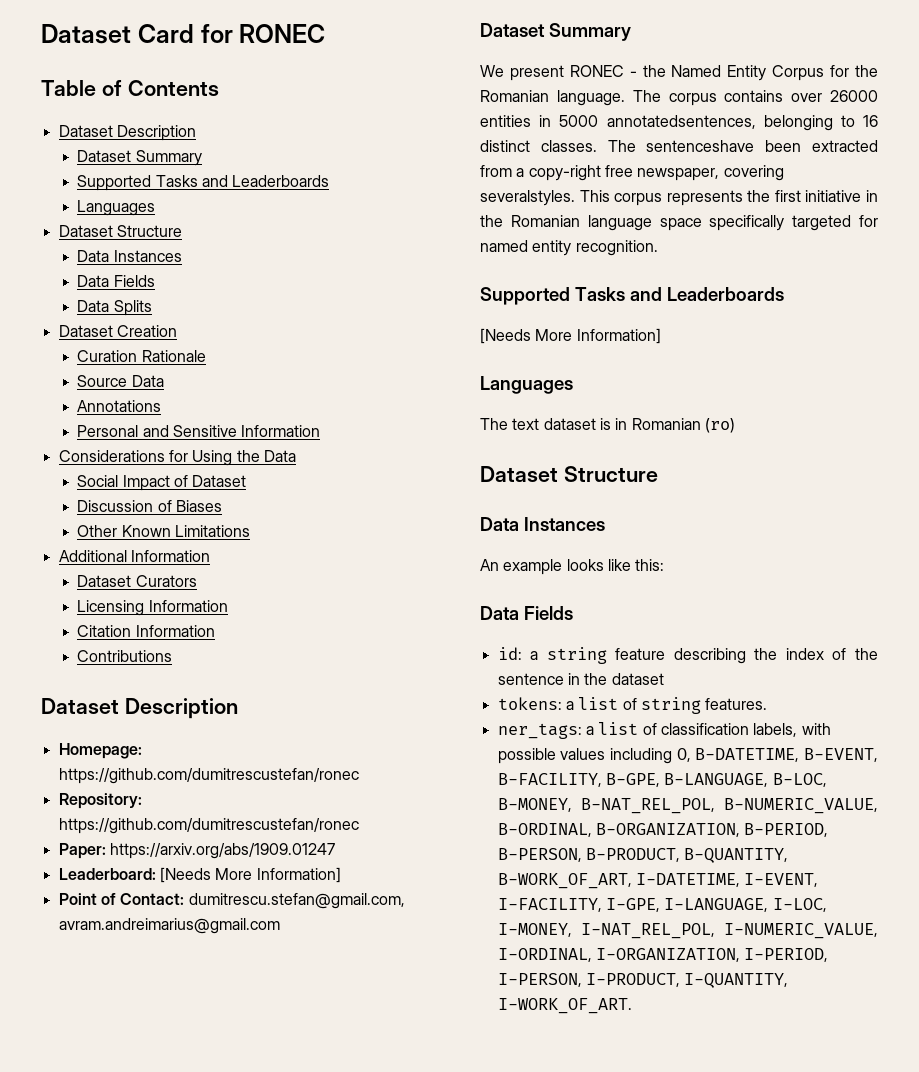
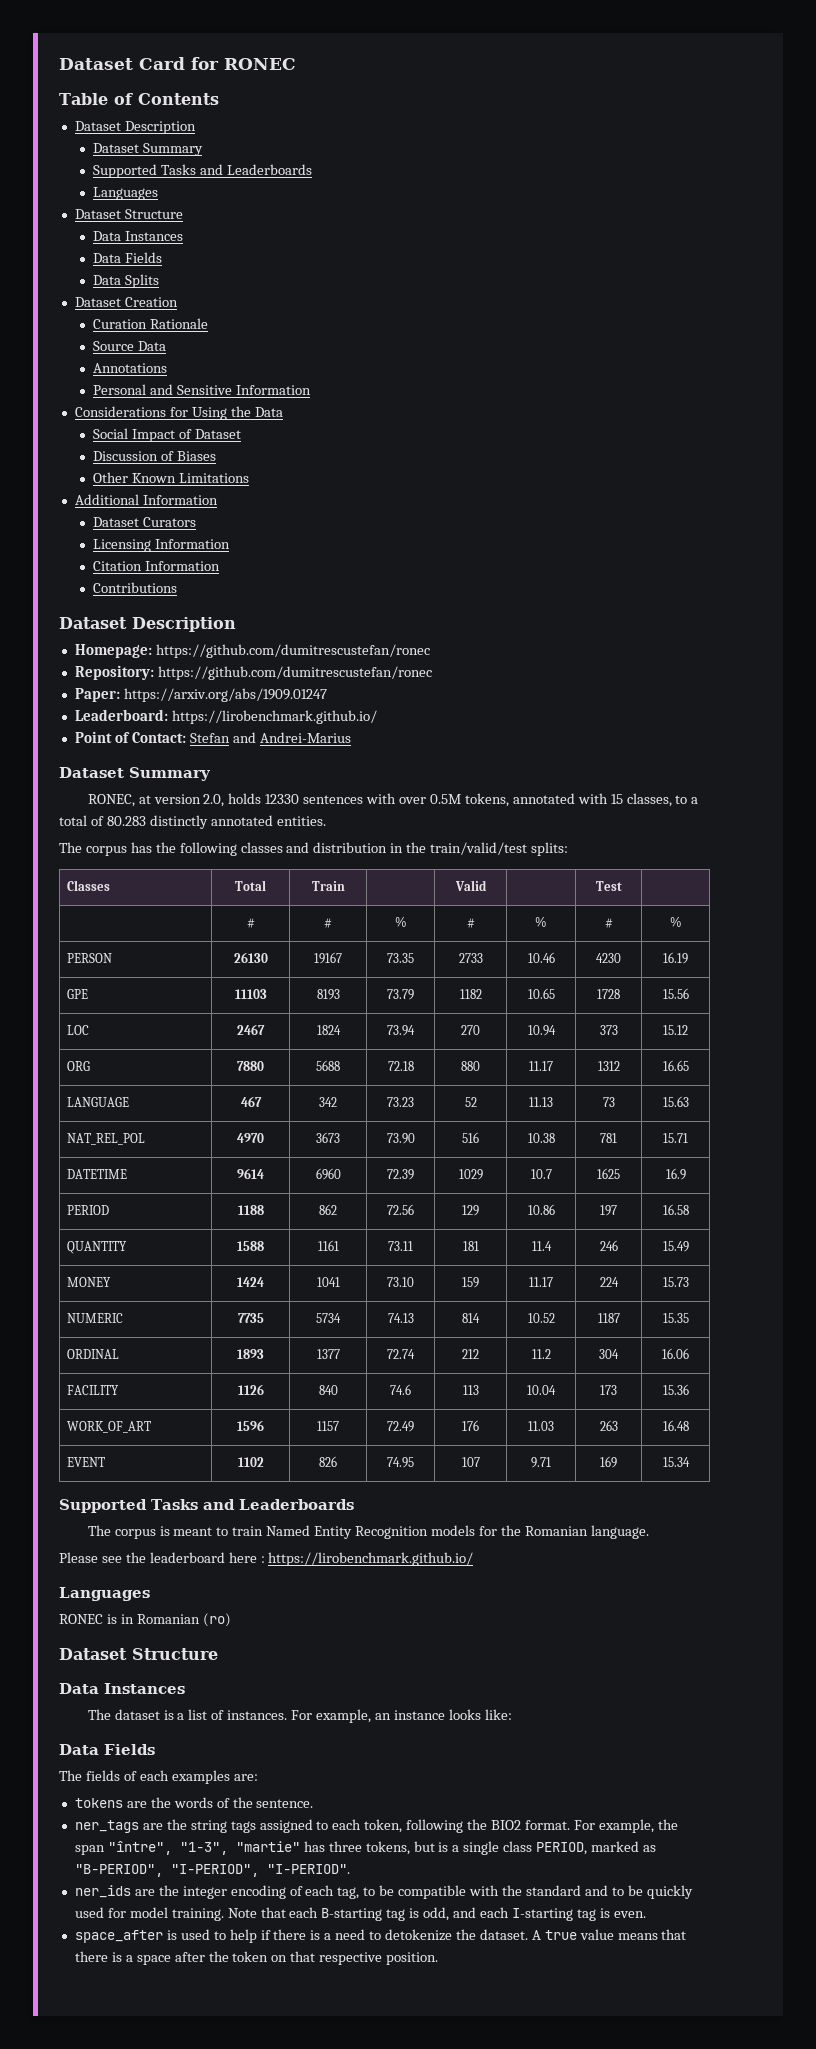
- Leaderboard: [Needs More Information]
+ Leaderboard: https://lirobenchmark.github.io/
- Point of Contact: dumitrescu.stefan@gmail.com, avram.andreimarius@gmail.com
+ Point of Contact: Stefan and Andrei-Marius
  Dataset Summary
- We present RONEC - the Named Entity Corpus for the Romanian language. The corpus contains over 26000 entities in 5000 annotatedsentences, belonging to 16 distinct classes. The sentenceshave been extracted from a copy-right free newspaper, covering severalstyles. This corpus represents the first initiative in the Romanian language space specifically targeted for named entity recognition.
+ RONEC, at version 2.0, holds 12330 sentences with over 0.5M tokens, annotated with 15 classes, to a total of 80.283 distinctly annotated entities.
+ The corpus has the following classes and distribution in the train/valid/test splits:
+ Classes | Total | Train | | Valid | | Test |
+ | # | # | % | # | % | # | %
+ PERSON | 26130 | 19167 | 73.35 | 2733 | 10.46 | 4230 | 16.19
+ GPE | 11103 | 8193 | 73.79 | 1182 | 10.65 | 1728 | 15.56
+ LOC | 2467 | 1824 | 73.94 | 270 | 10.94 | 373 | 15.12
+ ORG | 7880 | 5688 | 72.18 | 880 | 11.17 | 1312 | 16.65
+ LANGUAGE | 467 | 342 | 73.23 | 52 | 11.13 | 73 | 15.63
+ NAT_REL_POL | 4970 | 3673 | 73.90 | 516 | 10.38 | 781 | 15.71
+ DATETIME | 9614 | 6960 | 72.39 | 1029 | 10.7 | 1625 | 16.9
+ PERIOD | 1188 | 862 | 72.56 | 129 | 10.86 | 197 | 16.58
+ QUANTITY | 1588 | 1161 | 73.11 | 181 | 11.4 | 246 | 15.49
+ MONEY | 1424 | 1041 | 73.10 | 159 | 11.17 | 224 | 15.73
+ NUMERIC | 7735 | 5734 | 74.13 | 814 | 10.52 | 1187 | 15.35
+ ORDINAL | 1893 | 1377 | 72.74 | 212 | 11.2 | 304 | 16.06
+ FACILITY | 1126 | 840 | 74.6 | 113 | 10.04 | 173 | 15.36
+ WORK_OF_ART | 1596 | 1157 | 72.49 | 176 | 11.03 | 263 | 16.48
+ EVENT | 1102 | 826 | 74.95 | 107 | 9.71 | 169 | 15.34
  Supported Tasks and Leaderboards
- [Needs More Information]
+ The corpus is meant to train Named Entity Recognition models for the Romanian language.
+ Please see the leaderboard here : https://lirobenchmark.github.io/
  Languages
- The text dataset is in Romanian (ro)
+ RONEC is in Romanian (ro)
- An example looks like this:
+ The dataset is a list of instances. For example, an instance looks like:
  Data Fields
- id: a string feature describing the index of the sentence in the dataset
- tokens: a list of string features.
- ner_tags: a list of classification labels, with possible values including O, B-DATETIME, B-EVENT, B-FACILITY, B-GPE, B-LANGUAGE, B-LOC, B-MONEY, B-NAT_REL_POL, B-NUMERIC_VALUE, B-ORDINAL, B-ORGANIZATION, B-PERIOD, B-PERSON, B-PRODUCT, B-QUANTITY, B-WORK_OF_ART, I-DATETIME, I-EVENT, I-FACILITY, I-GPE, I-LANGUAGE, I-LOC, I-MONEY, I-NAT_REL_POL, I-NUMERIC_VALUE, I-ORDINAL, I-ORGANIZATION, I-PERIOD, I-PERSON, I-PRODUCT, I-QUANTITY, I-WORK_OF_ART.
+ The fields of each examples are:
+ tokens are the words of the sentence.
+ ner_tags are the string tags assigned to each token, following the BIO2 format. For example, the span "între", "1-3", "martie" has three tokens, but is a single class PERIOD, marked as "B-PERIOD", "I-PERIOD", "I-PERIOD".
+ ner_ids are the integer encoding of each tag, to be compatible with the standard and to be quickly used for model training. Note that each B-starting tag is odd, and each I-starting tag is even.
+ space_after is used to help if there is a need to detokenize the dataset. A true value means that there is a space after the token on that respective position.

